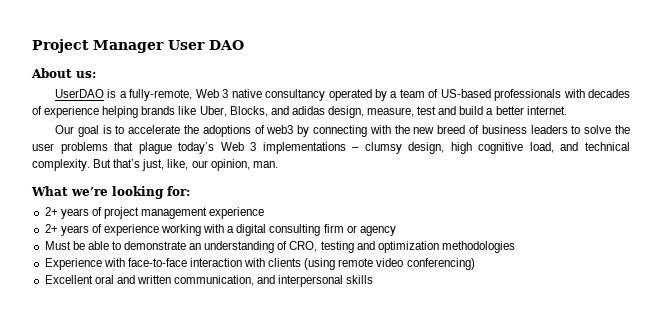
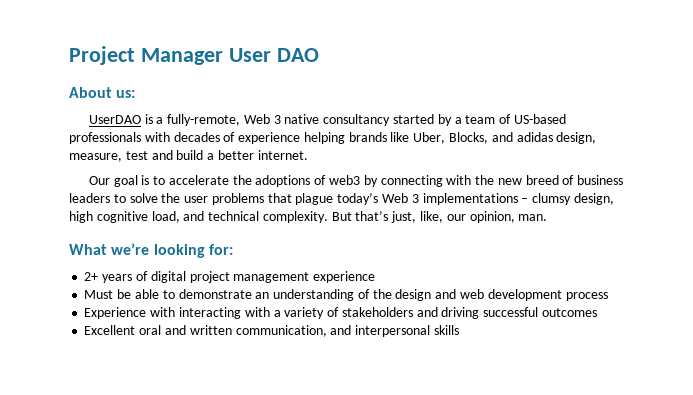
- UserDAO is a fully-remote, Web 3 native consultancy operated by a team of US-based professionals with decades of experience helping brands like Uber, Blocks, and adidas design, measure, test and build a better internet.
+ UserDAO is a fully-remote, Web 3 native consultancy started by a team of US-based professionals with decades of experience helping brands like Uber, Blocks, and adidas design, measure, test and build a better internet.
- 2+ years of project management experience
+ 2+ years of digital project management experience
- 2+ years of experience working with a digital consulting firm or agency
- Must be able to demonstrate an understanding of CRO, testing and optimization methodologies
- Experience with face-to-face interaction with clients (using remote video conferencing)
+ Must be able to demonstrate an understanding of the design and web development process
+ Experience with interacting with a variety of stakeholders and driving successful outcomes

